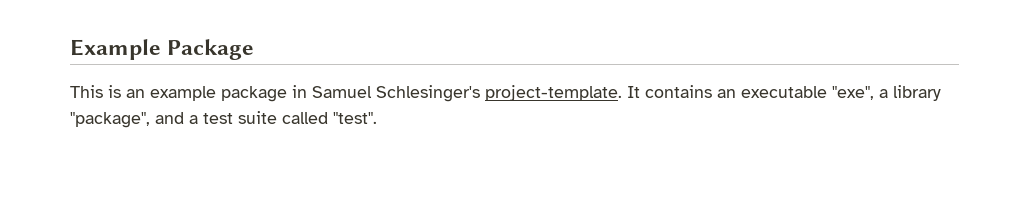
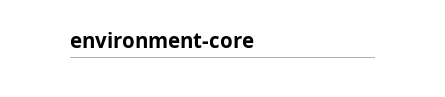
- Example Package
- This is an example package in Samuel Schlesinger's project-template. It contains an executable "exe", a library "package", and a test suite called "test".
+ environment-core

